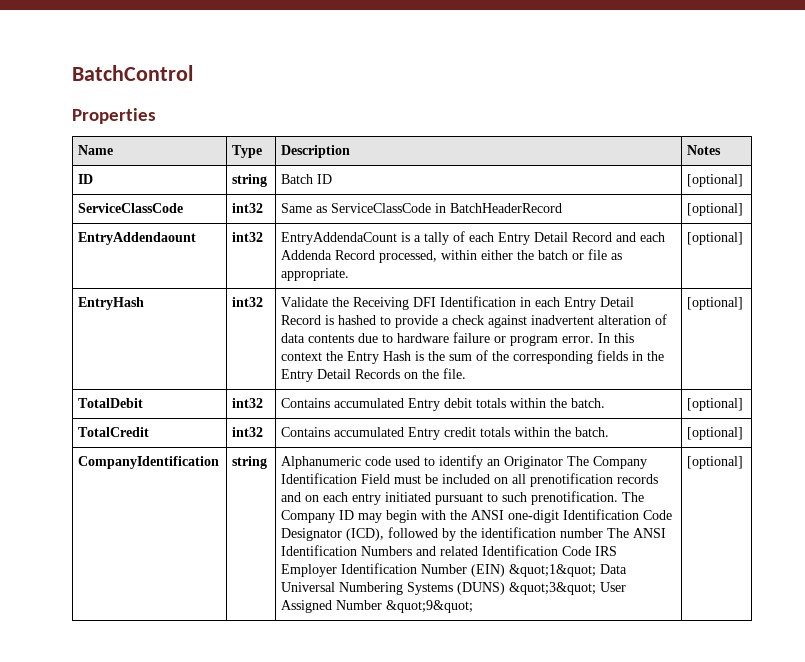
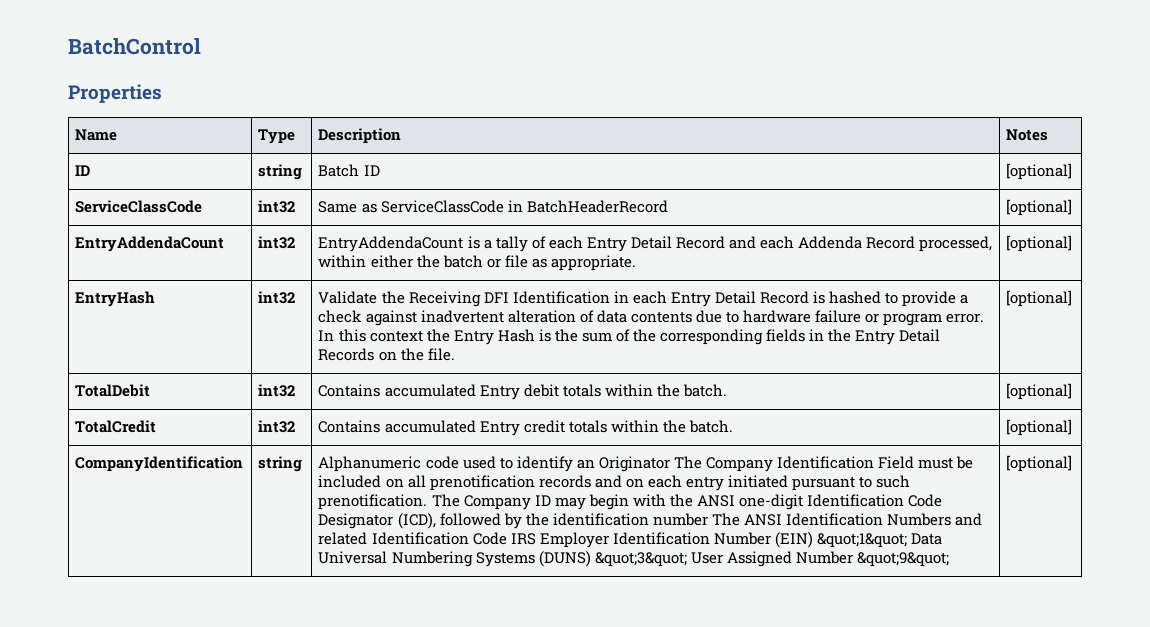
- EntryAddendaount | int32 | EntryAddendaCount is a tally of each Entry Detail Record and each Addenda Record processed, within either the batch or file as appropriate. | [optional]
+ EntryAddendaCount | int32 | EntryAddendaCount is a tally of each Entry Detail Record and each Addenda Record processed, within either the batch or file as appropriate. | [optional]

